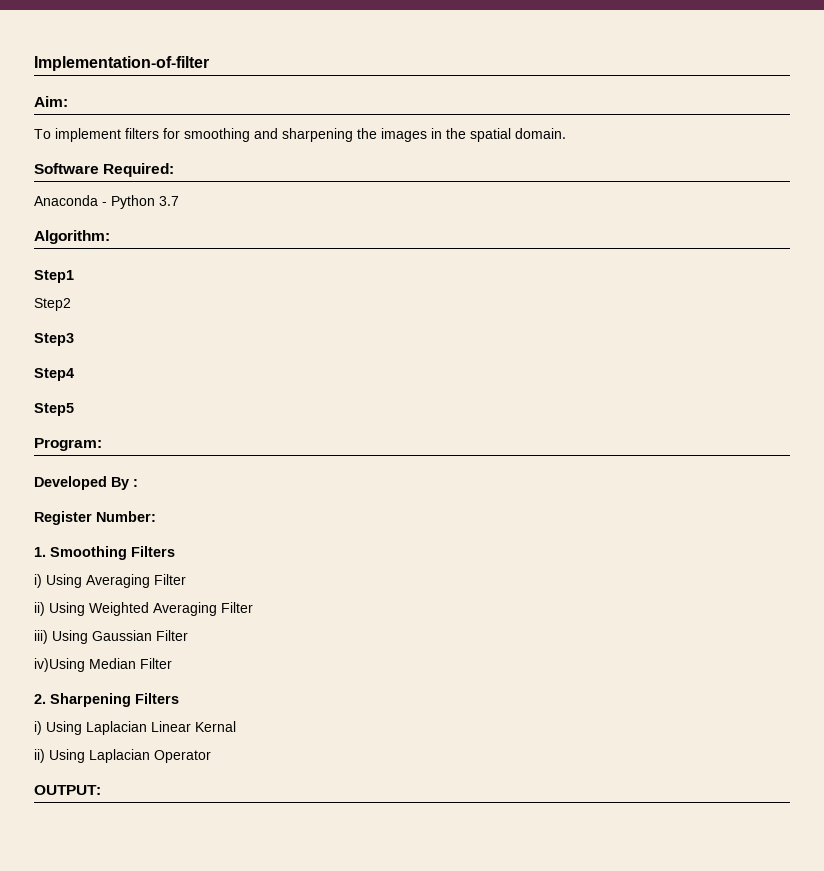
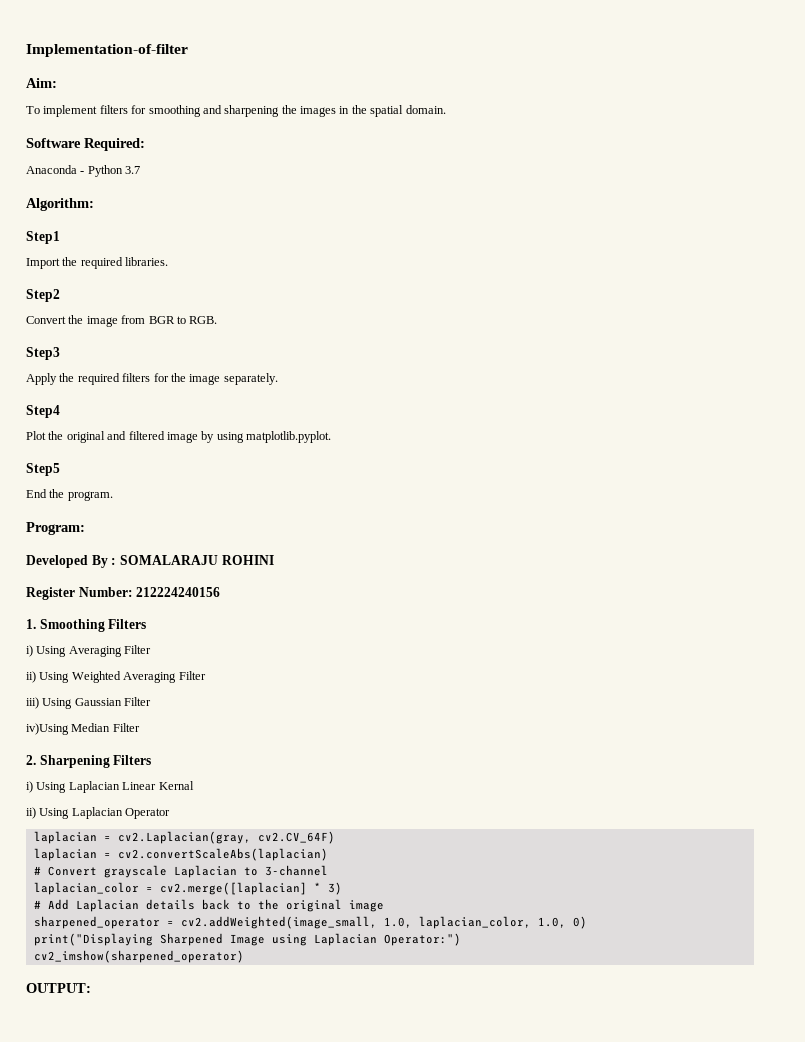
+ Import the required libraries.
  Step2
+ Convert the image from BGR to RGB.
  Step3
+ Apply the required filters for the image separately.
  Step4
+ Plot the original and filtered image by using matplotlib.pyplot.
  Step5
+ End the program.
- Developed By :
+ Developed By : SOMALARAJU ROHINI
- Register Number:
+ Register Number: 212224240156
+ laplacian = cv2.Laplacian(gray, cv2.CV_64F)
+ laplacian = cv2.convertScaleAbs(laplacian)
+ # Convert grayscale Laplacian to 3-channel
+ laplacian_color = cv2.merge([laplacian] * 3)
+ # Add Laplacian details back to the original image
+ sharpened_operator = cv2.addWeighted(image_small, 1.0, laplacian_color, 1.0, 0)
+ print("Displaying Sharpened Image using Laplacian Operator:")
+ cv2_imshow(sharpened_operator)

